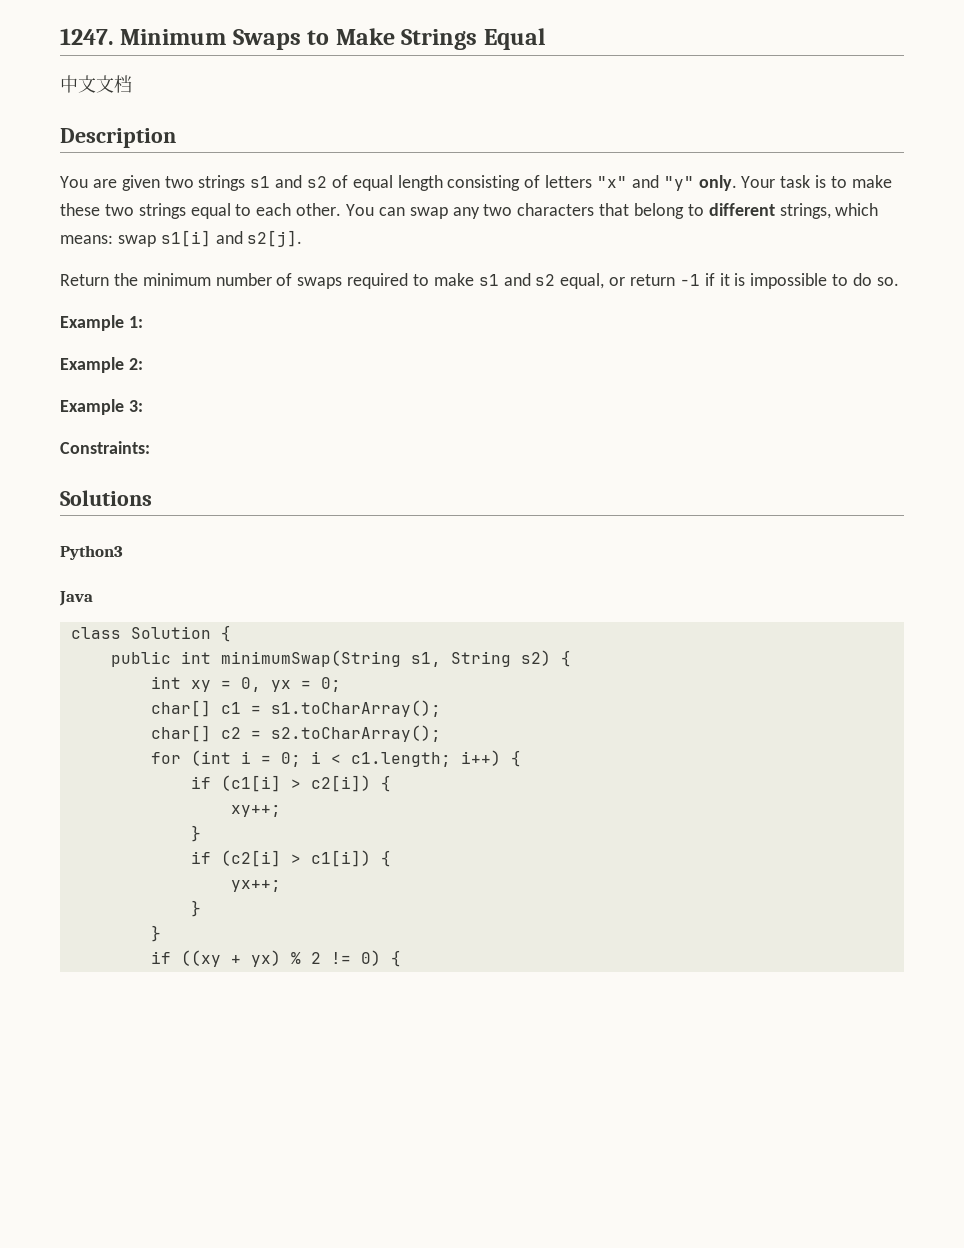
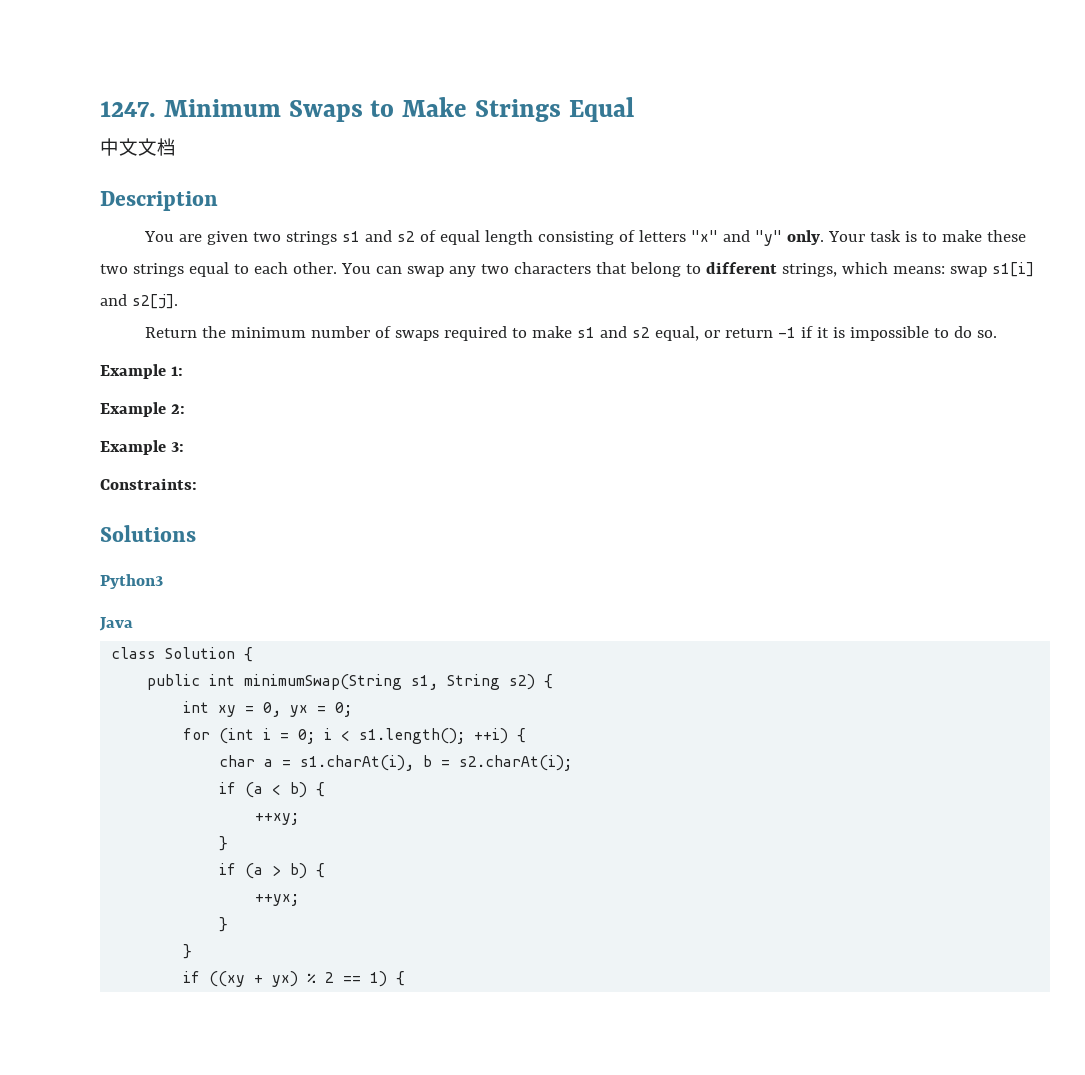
- char[] c1 = s1.toCharArray();
- char[] c2 = s2.toCharArray();
- for (int i = 0; i < c1.length; i++) {
- if (c1[i] > c2[i]) {
- xy++;
+ for (int i = 0; i < s1.length(); ++i) {
+ char a = s1.charAt(i), b = s2.charAt(i);
+ if (a < b) {
+ ++xy;
  }
- if (c2[i] > c1[i]) {
- yx++;
+ if (a > b) {
+ ++yx;
- if ((xy + yx) % 2 != 0) {
+ if ((xy + yx) % 2 == 1) {

